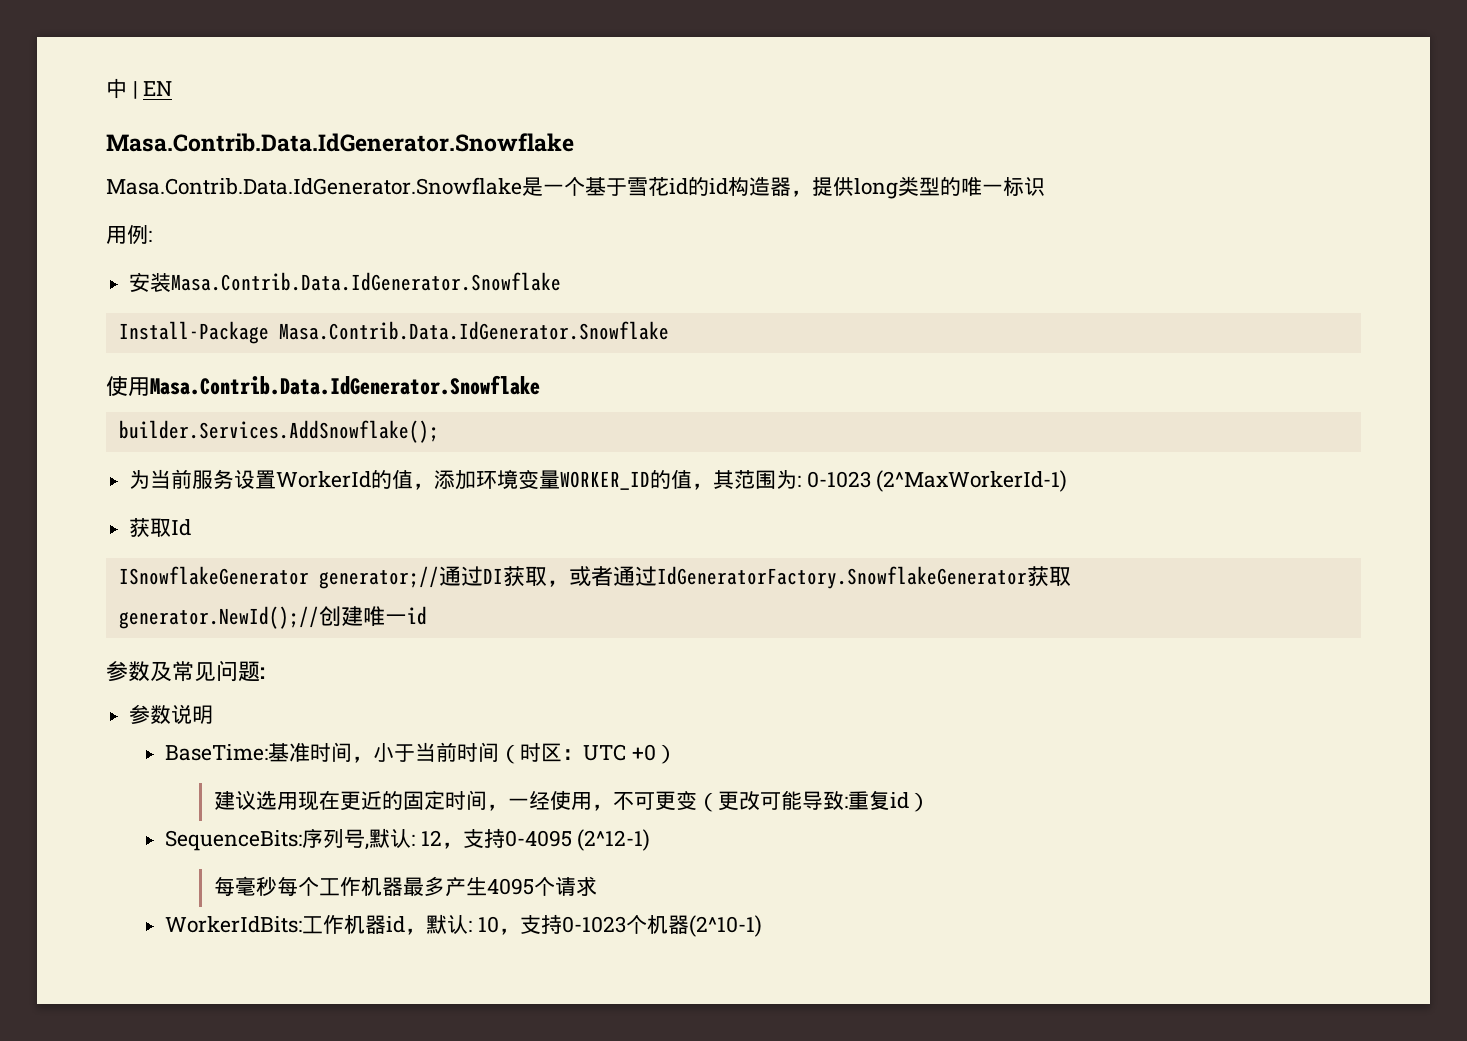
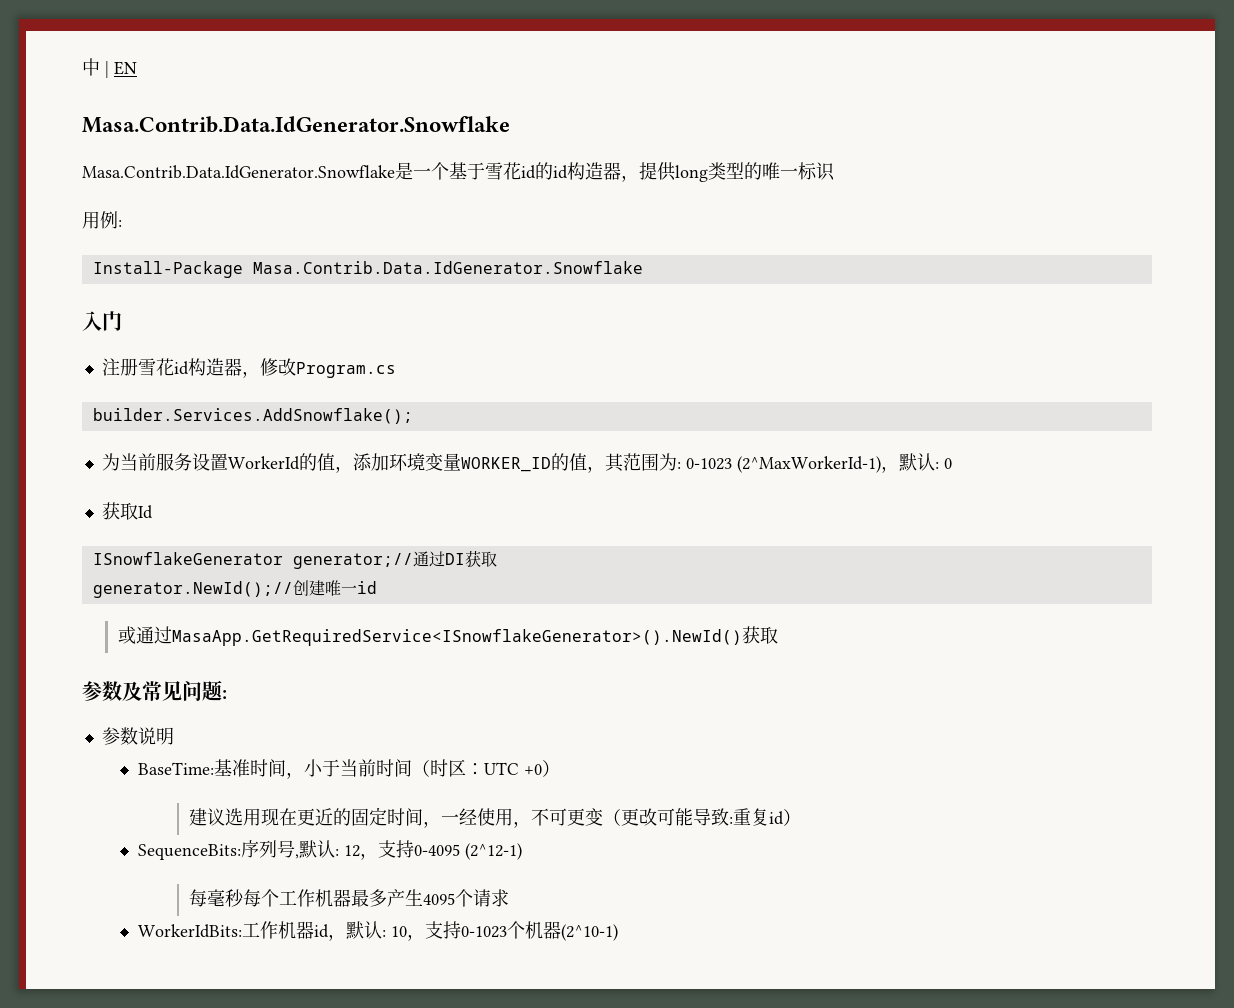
- 安装Masa.Contrib.Data.IdGenerator.Snowflake
- 使用Masa.Contrib.Data.IdGenerator.Snowflake
+ 入门
+ 注册雪花id构造器，修改Program.cs
- 为当前服务设置WorkerId的值，添加环境变量WORKER_ID的值，其范围为: 0-1023 (2^MaxWorkerId-1)
+ 为当前服务设置WorkerId的值，添加环境变量WORKER_ID的值，其范围为: 0-1023 (2^MaxWorkerId-1)，默认: 0
- ISnowflakeGenerator generator;//通过DI获取，或者通过IdGeneratorFactory.SnowflakeGenerator获取
+ ISnowflakeGenerator generator;//通过DI获取
+ 或通过MasaApp.GetRequiredService<ISnowflakeGenerator>().NewId()获取

